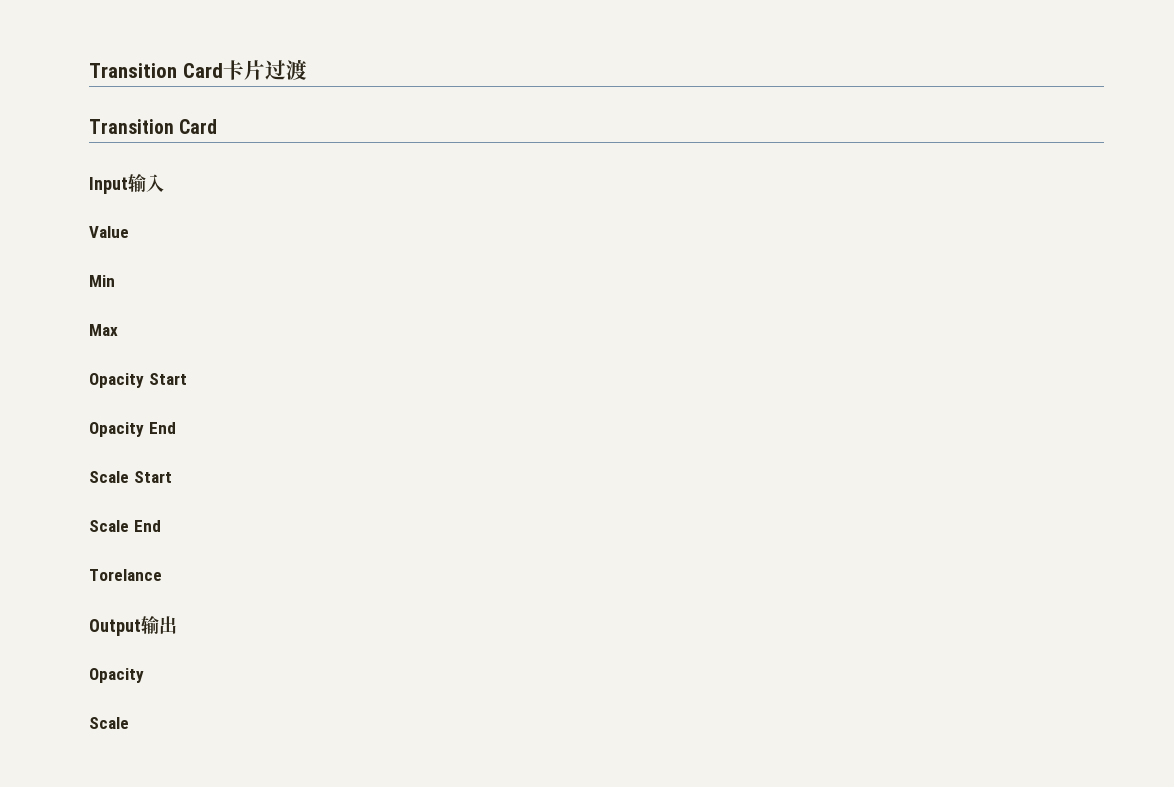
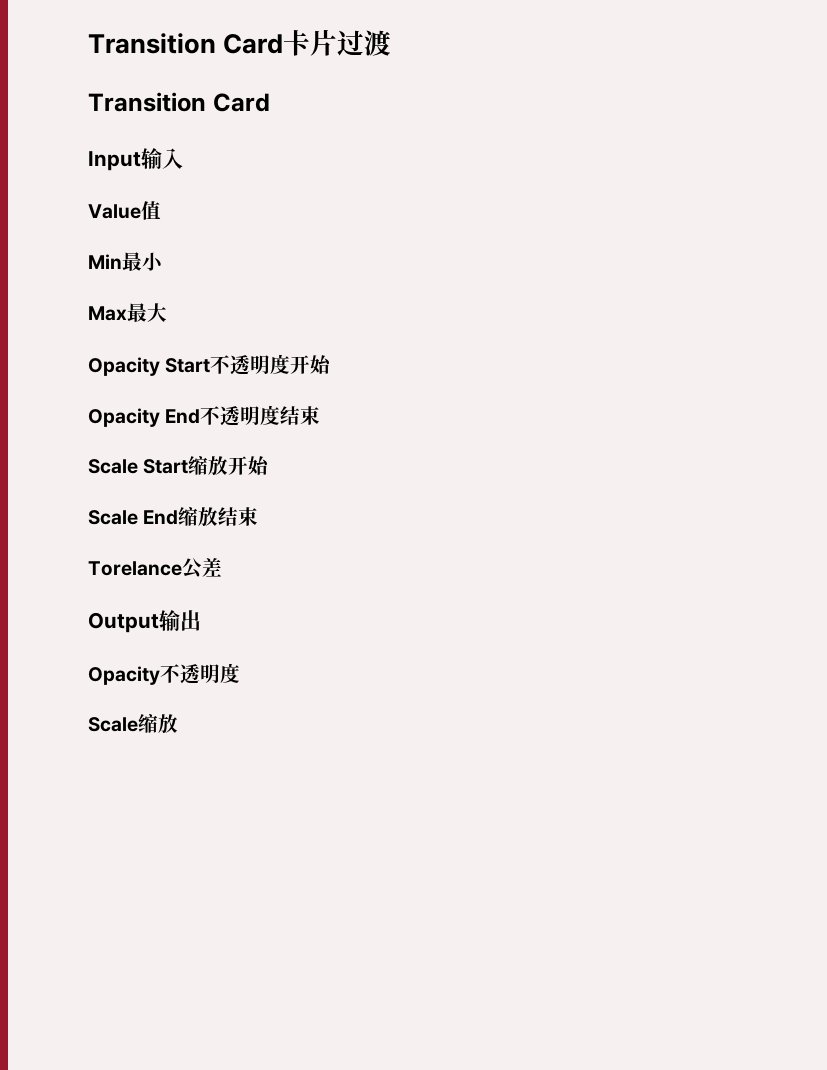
- Value
+ Value值
- Min
+ Min最小
- Max
+ Max最大
- Opacity Start
+ Opacity Start不透明度开始
- Opacity End
+ Opacity End不透明度结束
- Scale Start
+ Scale Start缩放开始
- Scale End
+ Scale End缩放结束
- Torelance
+ Torelance公差
  Output输出
- Opacity
- Scale
+ Opacity不透明度
+ Scale缩放

